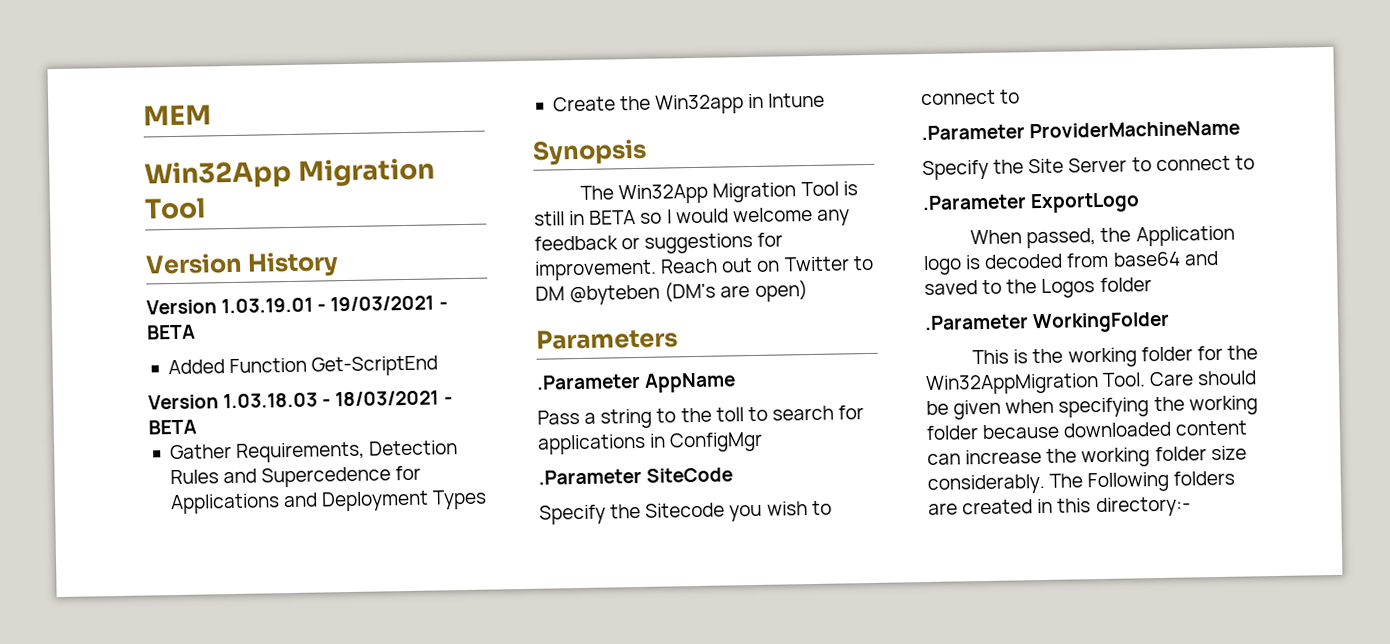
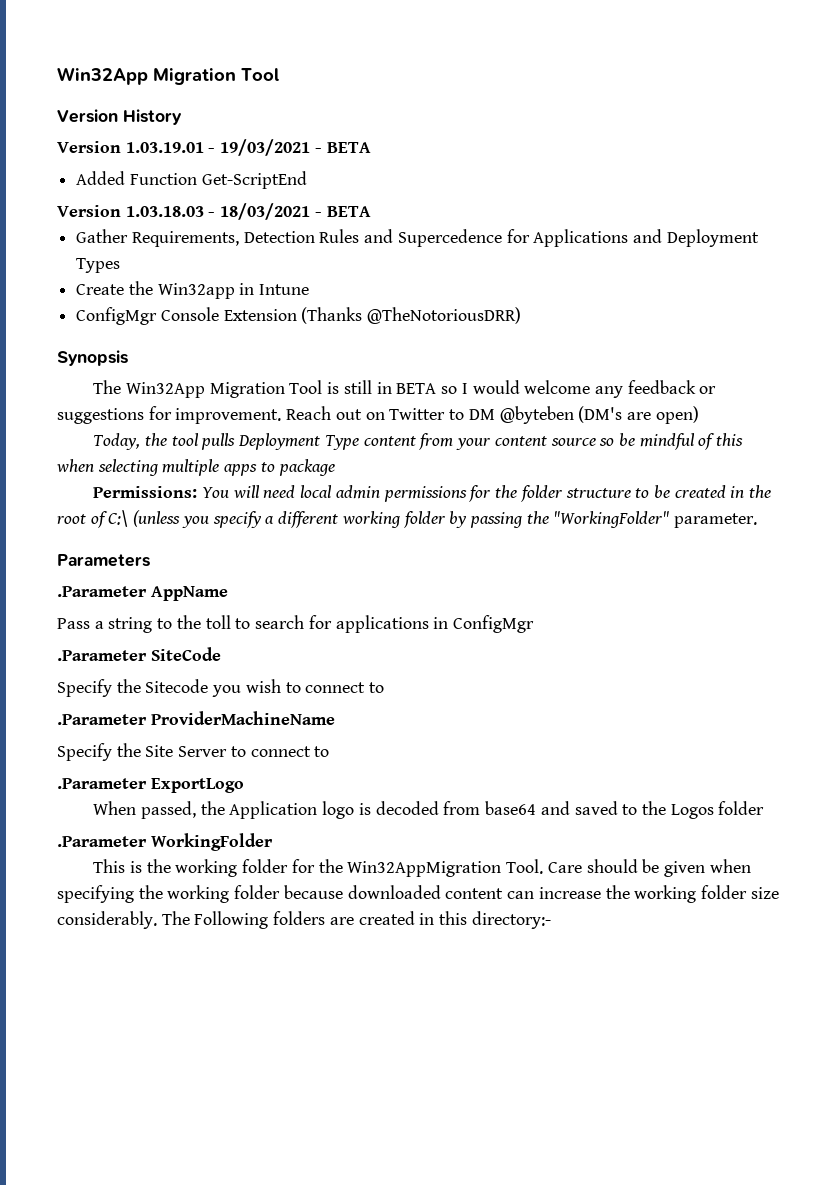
- MEM
+ ConfigMgr Console Extension (Thanks @TheNotoriousDRR)
+ Today, the tool pulls Deployment Type content from your content source so be mindful of this when selecting multiple apps to package
+ Permissions: You will need local admin permissions for the folder structure to be created in the root of C:\ (unless you specify a different working folder by passing the "WorkingFolder" parameter.

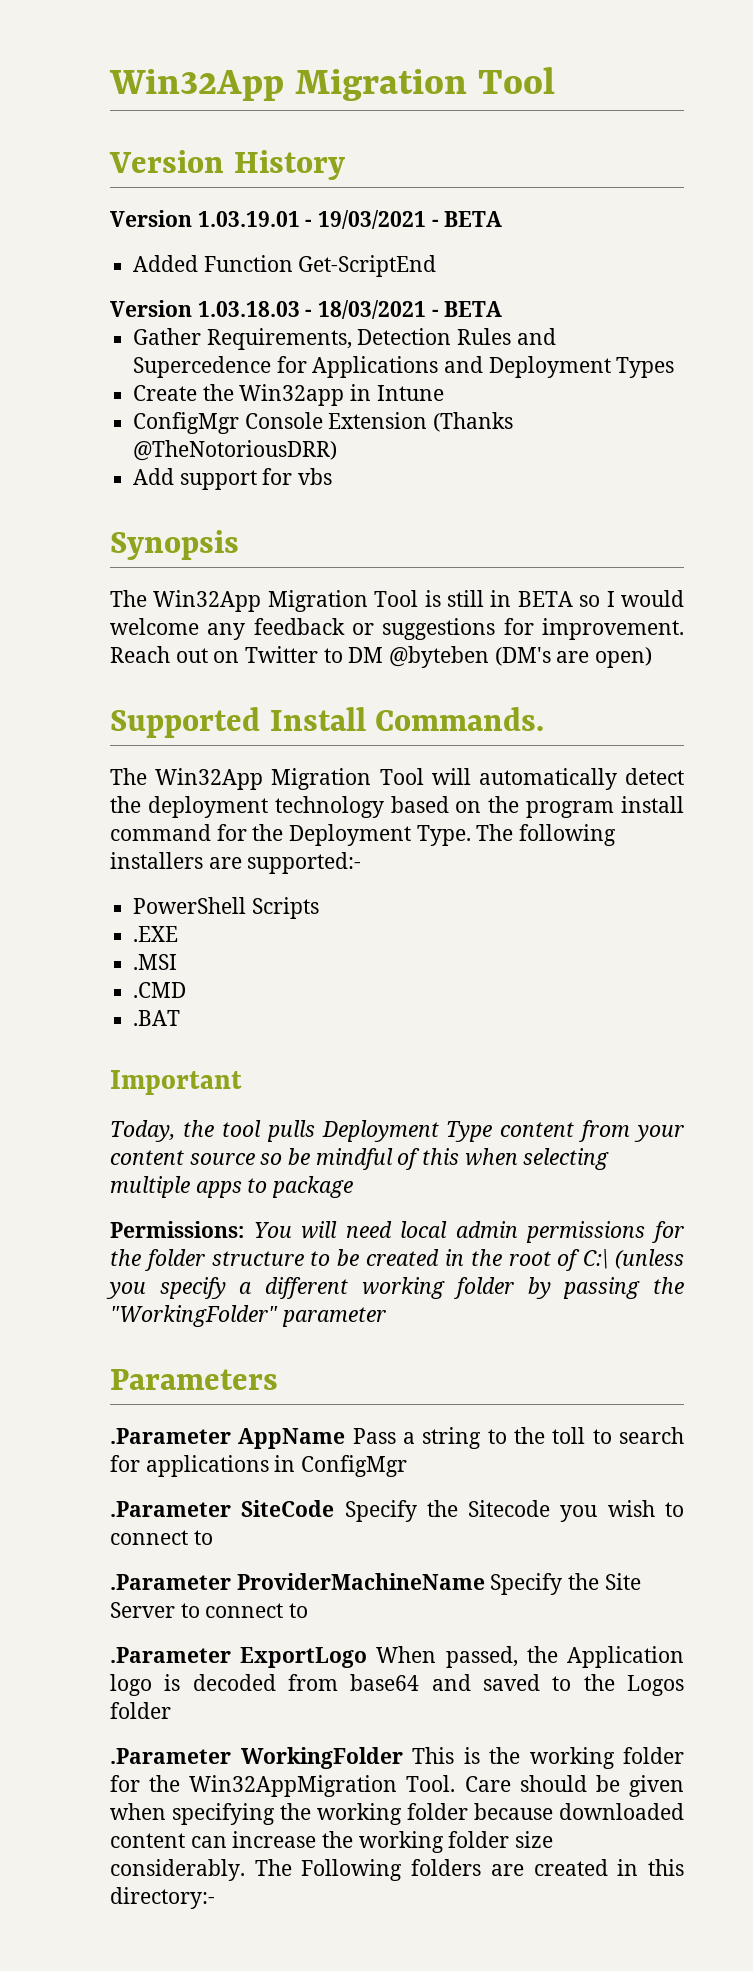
+ Add support for vbs
+ Supported Install Commands.
+ The Win32App Migration Tool will automatically detect the deployment technology based on the program install command for the Deployment Type. The following installers are supported:-
+ PowerShell Scripts
+ .EXE
+ .MSI
+ .CMD
+ .BAT
+ Important
- Permissions: You will need local admin permissions for the folder structure to be created in the root of C:\ (unless you specify a different working folder by passing the "WorkingFolder" parameter.
+ Permissions: You will need local admin permissions for the folder structure to be created in the root of C:\ (unless you specify a different working folder by passing the "WorkingFolder" parameter
- .Parameter AppName
- Pass a string to the toll to search for applications in ConfigMgr
+ .Parameter AppName Pass a string to the toll to search for applications in ConfigMgr
- .Parameter SiteCode
- Specify the Sitecode you wish to connect to
+ .Parameter SiteCode Specify the Sitecode you wish to connect to
- .Parameter ProviderMachineName
- Specify the Site Server to connect to
+ .Parameter ProviderMachineName Specify the Site Server to connect to
- .Parameter ExportLogo
- When passed, the Application logo is decoded from base64 and saved to the Logos folder
+ .Parameter ExportLogo When passed, the Application logo is decoded from base64 and saved to the Logos folder
- .Parameter WorkingFolder
- This is the working folder for the Win32AppMigration Tool.
+ .Parameter WorkingFolder This is the working folder for the Win32AppMigration Tool.

